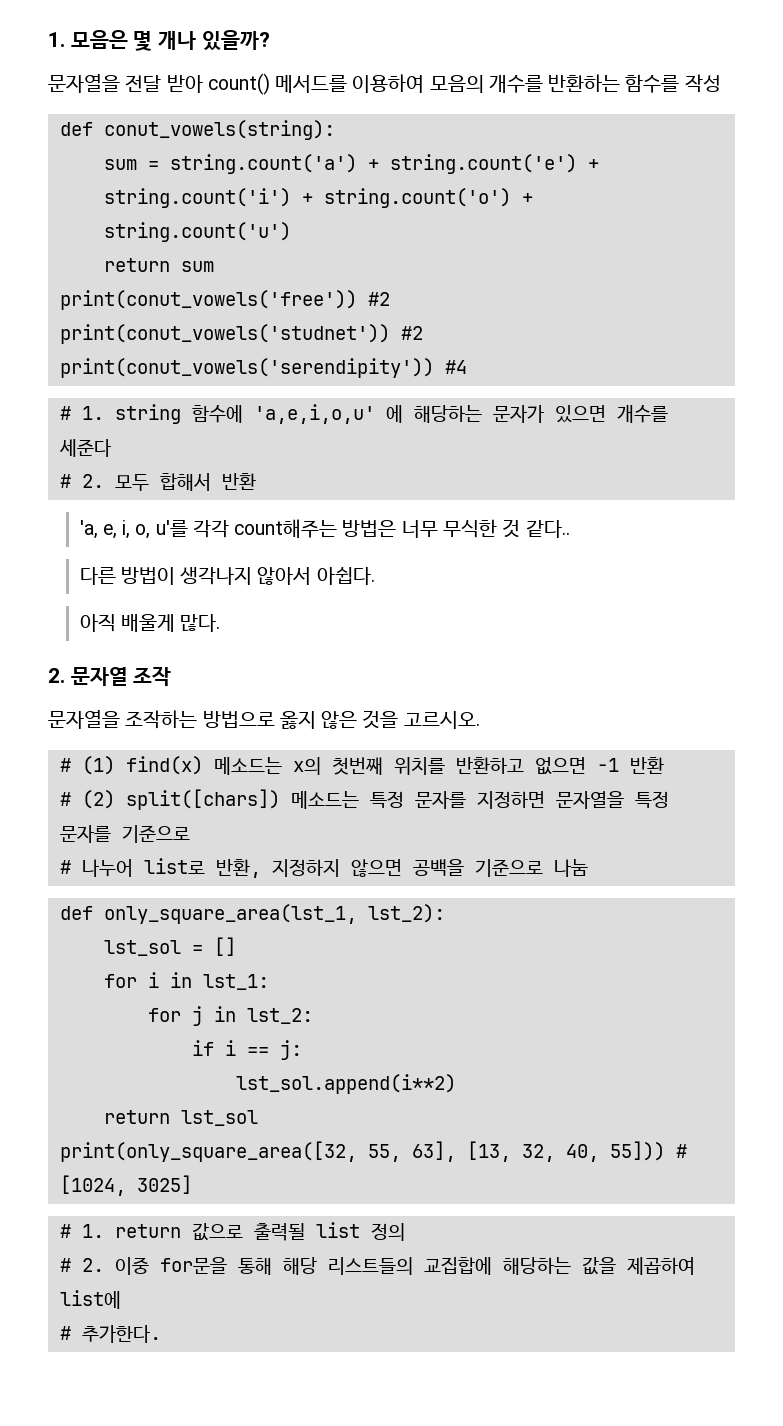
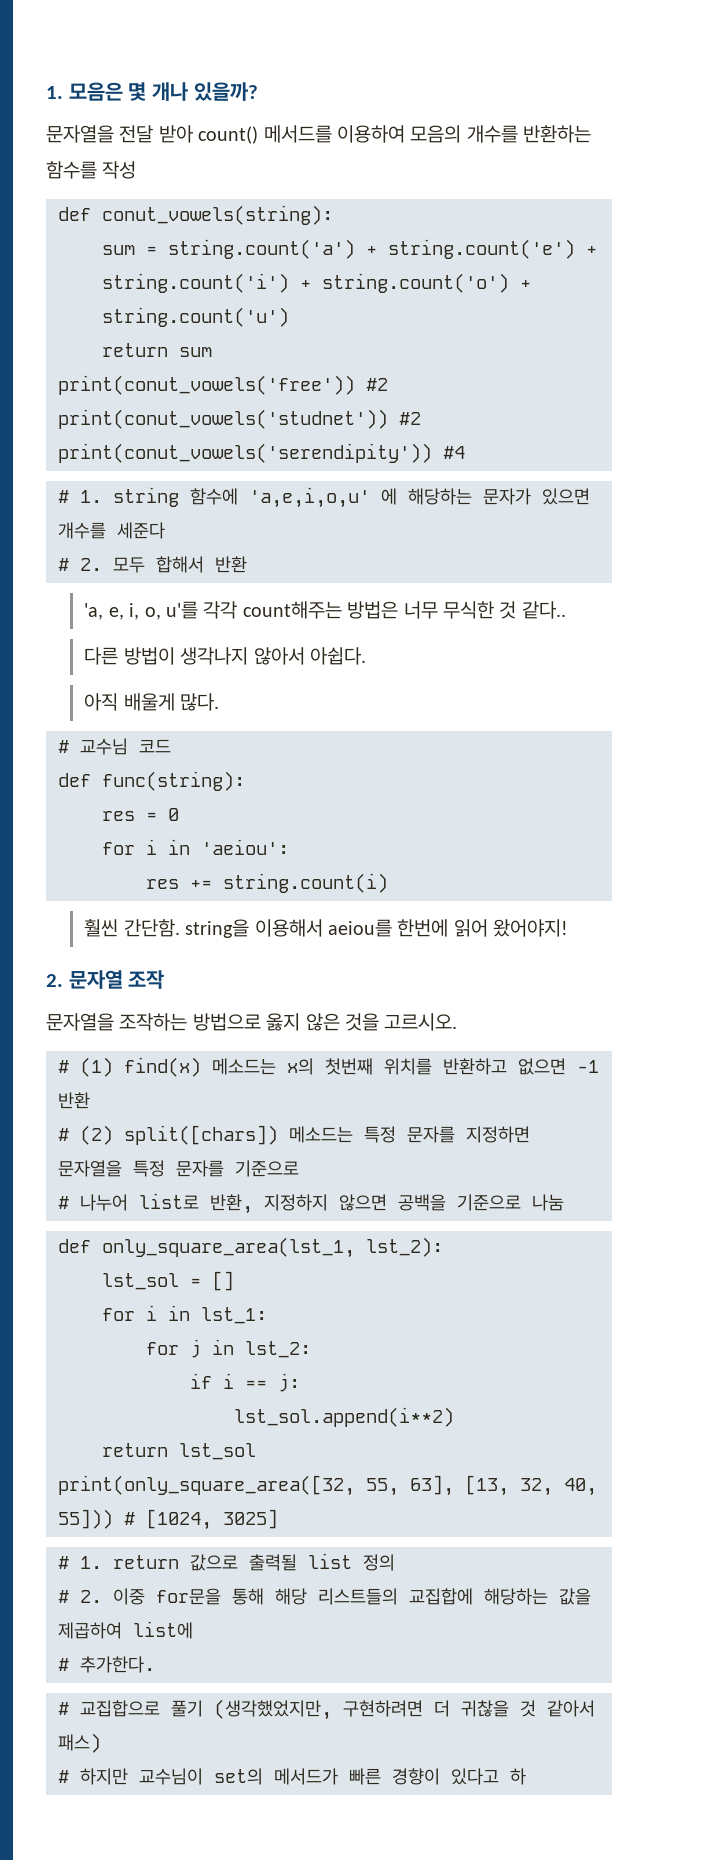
+ # 교수님 코드
+ def func(string):
+ res = 0
+ for i in 'aeiou':
+ res += string.count(i)
+ 훨씬 간단함. string을 이용해서 aeiou를 한번에 읽어 왔어야지!
+ # 교집합으로 풀기 (생각했었지만, 구현하려면 더 귀찮을 것 같아서 패스)
+ # 하지만 교수님이 set의 메서드가 빠른 경향이 있다고 하

